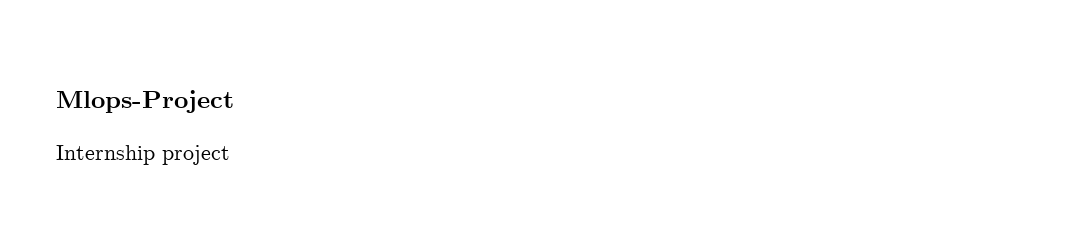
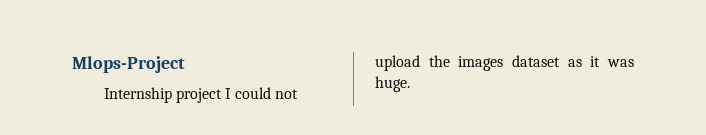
- Internship project
+ Internship project I could not upload the images dataset as it was huge.

